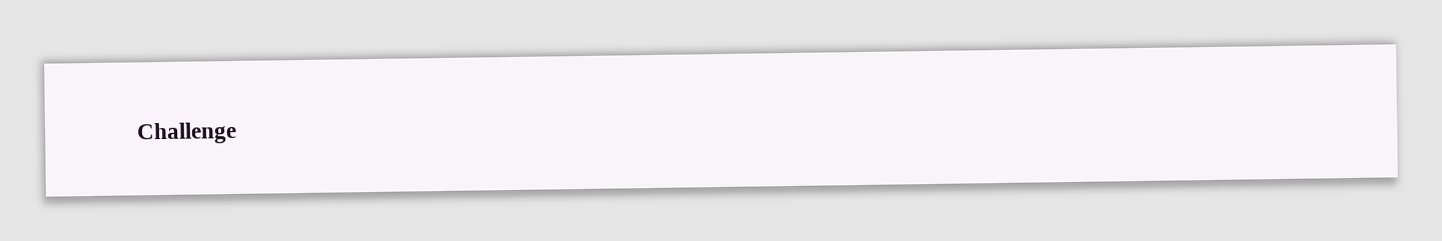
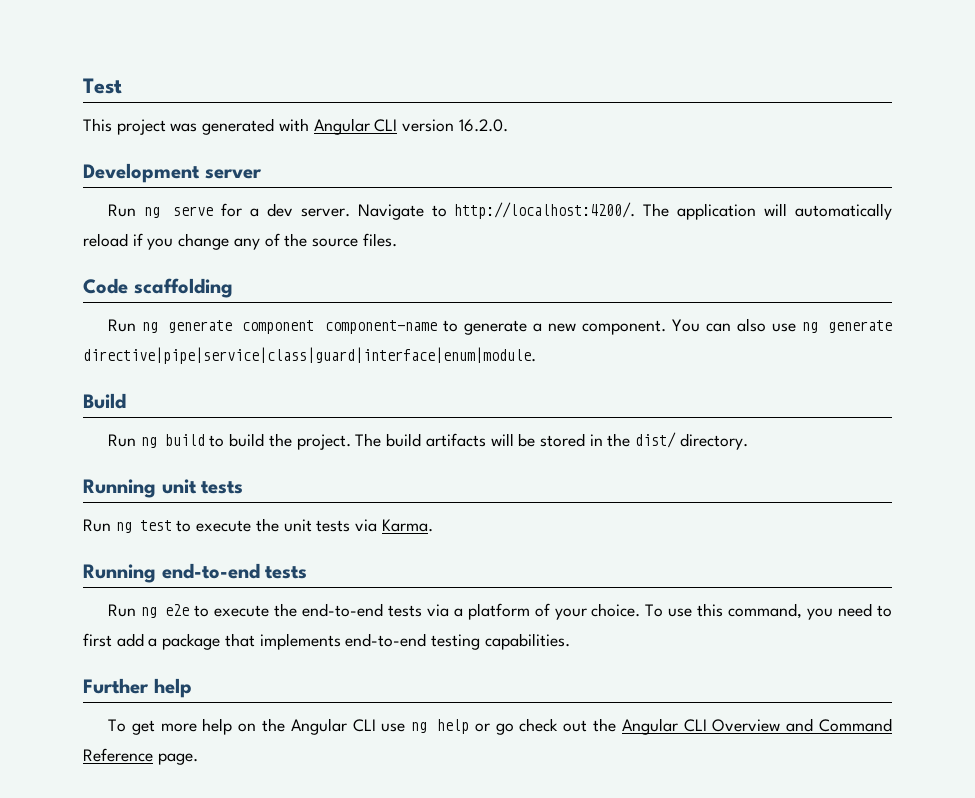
- Challenge
+ Test
+ This project was generated with Angular CLI version 16.2.0.
+ Development server
+ Run ng serve for a dev server. Navigate to http://localhost:4200/. The application will automatically reload if you change any of the source files.
+ Code scaffolding
+ Run ng generate component component-name to generate a new component. You can also use ng generate directive|pipe|service|class|guard|interface|enum|module.
+ Build
+ Run ng build to build the project. The build artifacts will be stored in the dist/ directory.
+ Running unit tests
+ Run ng test to execute the unit tests via Karma.
+ Running end-to-end tests
+ Run ng e2e to execute the end-to-end tests via a platform of your choice. To use this command, you need to first add a package that implements end-to-end testing capabilities.
+ Further help
+ To get more help on the Angular CLI use ng help or go check out the Angular CLI Overview and Command Reference page.

